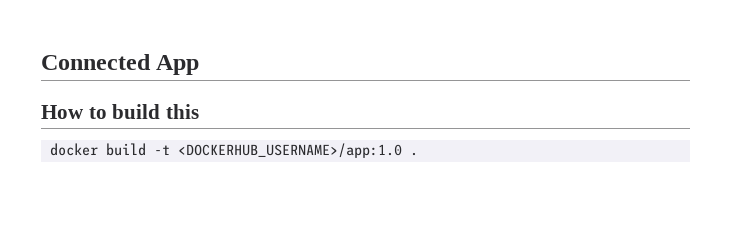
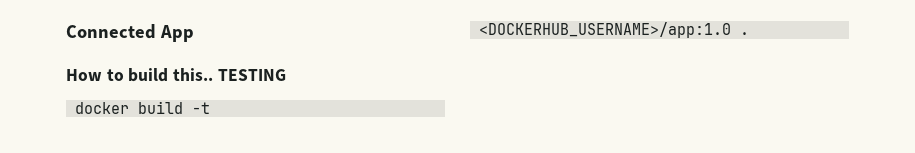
- How to build this
+ How to build this.. TESTING

